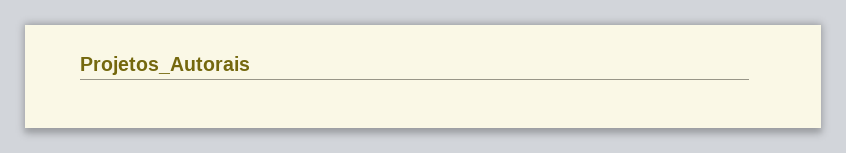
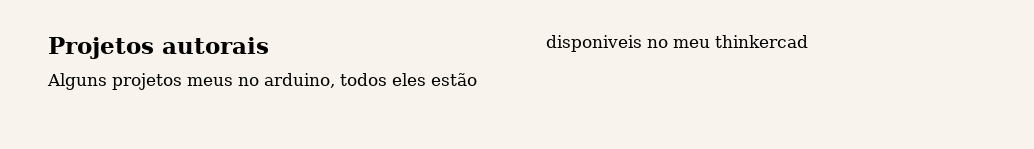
- Projetos_Autorais
+ Projetos autorais
+ Alguns projetos meus no arduino, todos eles estão disponiveis no meu thinkercad

